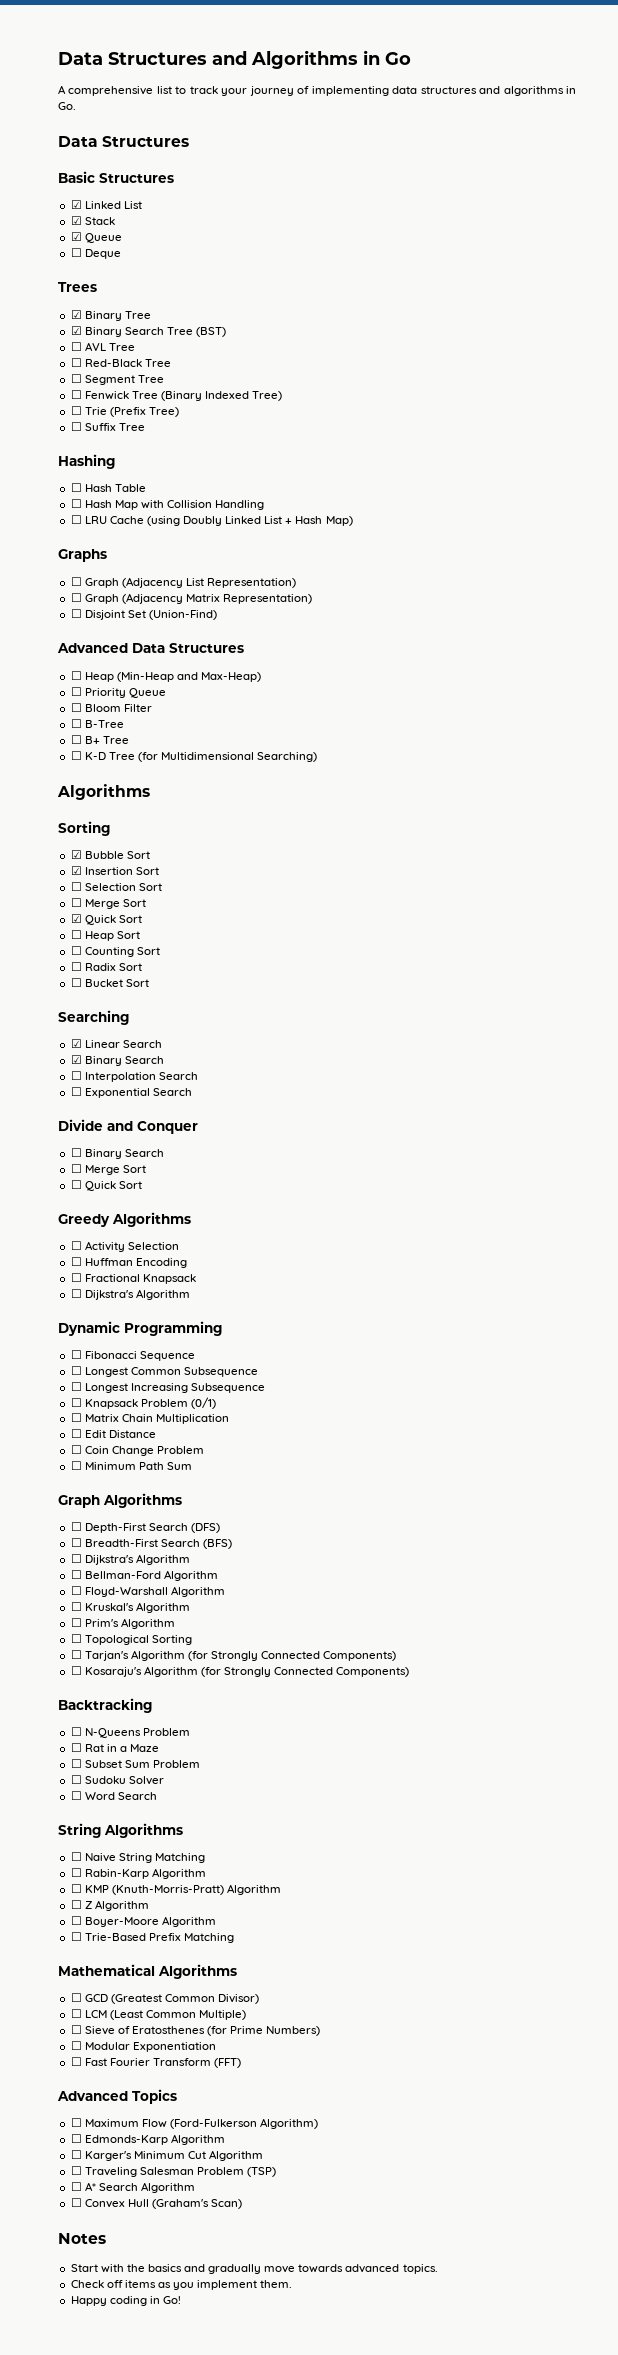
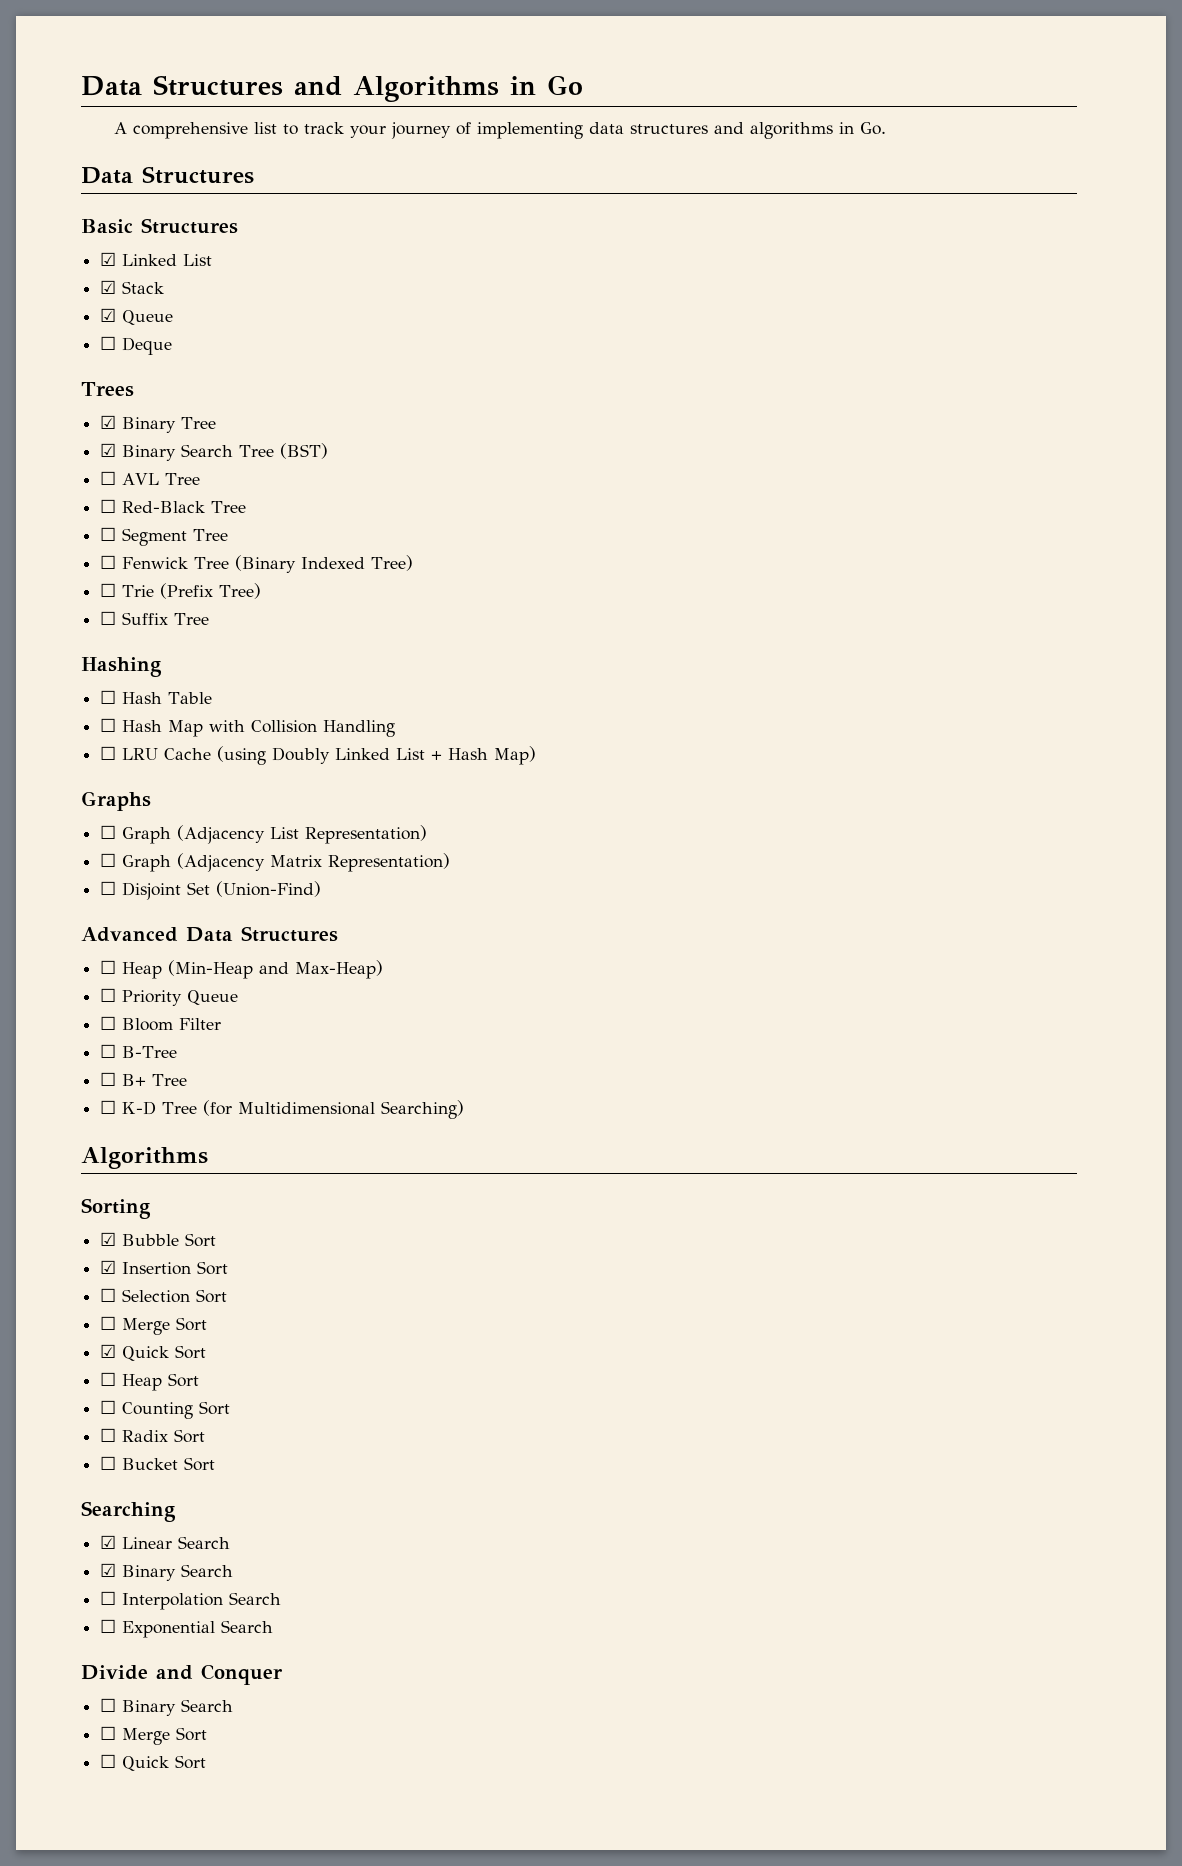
- Greedy Algorithms
- ☐ Activity Selection
- ☐ Huffman Encoding
- ☐ Fractional Knapsack
- ☐ Dijkstra's Algorithm
- Dynamic Programming
- ☐ Fibonacci Sequence
- ☐ Longest Common Subsequence
- ☐ Longest Increasing Subsequence
- ☐ Knapsack Problem (0/1)
- ☐ Matrix Chain Multiplication
- ☐ Edit Distance
- ☐ Coin Change Problem
- ☐ Minimum Path Sum
- Graph Algorithms
- ☐ Depth-First Search (DFS)
- ☐ Breadth-First Search (BFS)
- ☐ Dijkstra's Algorithm
- ☐ Bellman-Ford Algorithm
- ☐ Floyd-Warshall Algorithm
- ☐ Kruskal's Algorithm
- ☐ Prim's Algorithm
- ☐ Topological Sorting
- ☐ Tarjan's Algorithm (for Strongly Connected Components)
- ☐ Kosaraju's Algorithm (for Strongly Connected Components)
- Backtracking
- ☐ N-Queens Problem
- ☐ Rat in a Maze
- ☐ Subset Sum Problem
- ☐ Sudoku Solver
- ☐ Word Search
- String Algorithms
- ☐ Naive String Matching
- ☐ Rabin-Karp Algorithm
- ☐ KMP (Knuth-Morris-Pratt) Algorithm
- ☐ Z Algorithm
- ☐ Boyer-Moore Algorithm
- ☐ Trie-Based Prefix Matching
- Mathematical Algorithms
- ☐ GCD (Greatest Common Divisor)
- ☐ LCM (Least Common Multiple)
- ☐ Sieve of Eratosthenes (for Prime Numbers)
- ☐ Modular Exponentiation
- ☐ Fast Fourier Transform (FFT)
- Advanced Topics
- ☐ Maximum Flow (Ford-Fulkerson Algorithm)
- ☐ Edmonds-Karp Algorithm
- ☐ Karger's Minimum Cut Algorithm
- ☐ Traveling Salesman Problem (TSP)
- ☐ A* Search Algorithm
- ☐ Convex Hull (Graham's Scan)
- Notes
- Start with the basics and gradually move towards advanced topics.
- Check off items as you implement them.
- Happy coding in Go!

